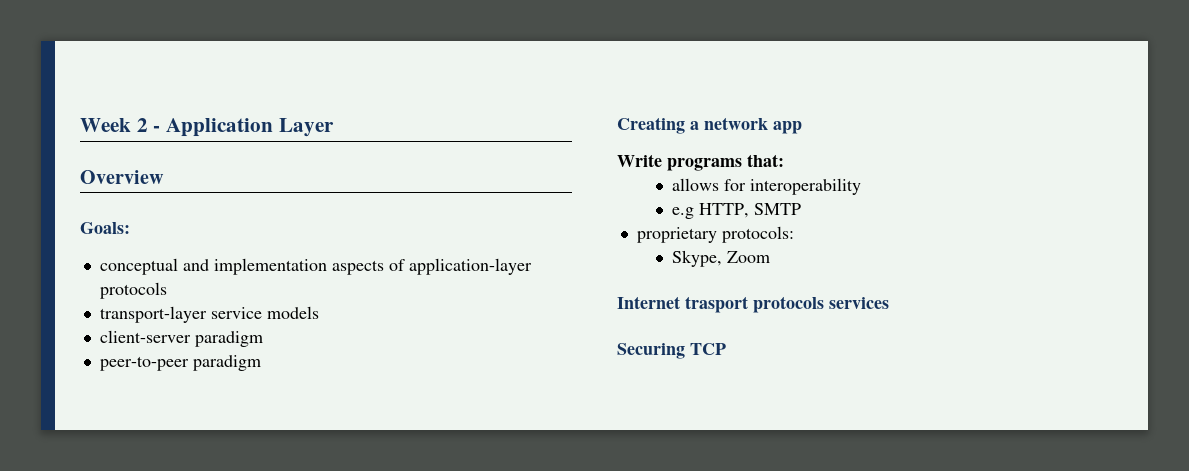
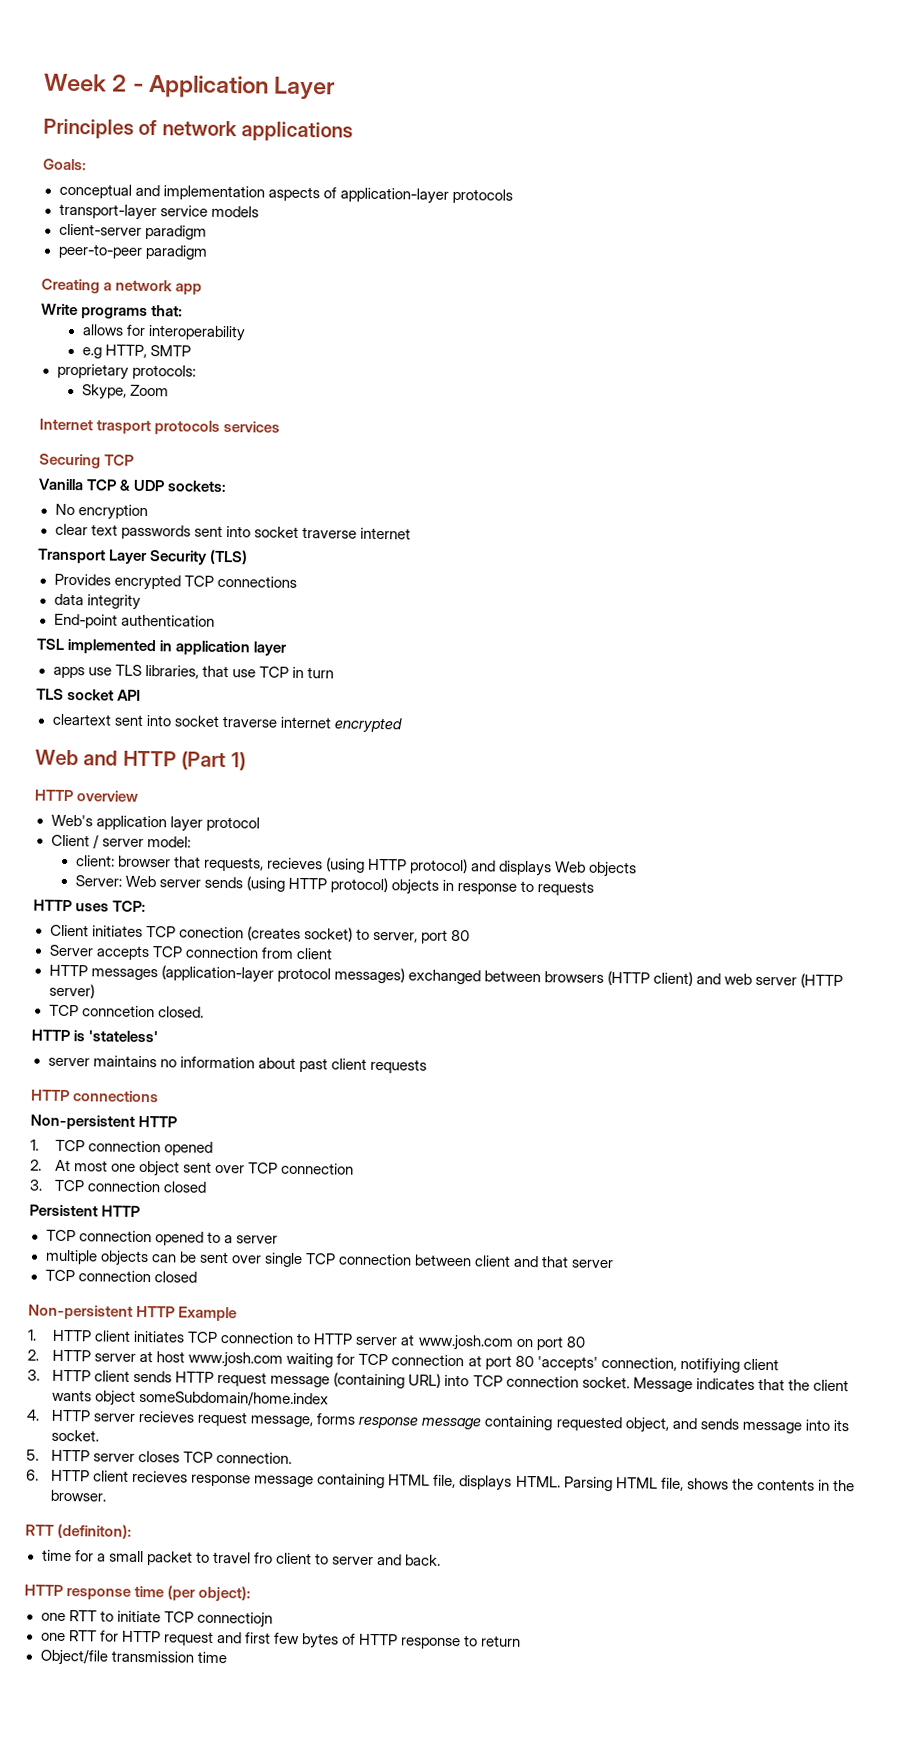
- Overview
+ Principles of network applications
+ Vanilla TCP & UDP sockets:
+ No encryption
+ clear text passwords sent into socket traverse internet
+ Transport Layer Security (TLS)
+ Provides encrypted TCP connections
+ data integrity
+ End-point authentication
+ TSL implemented in application layer
+ apps use TLS libraries, that use TCP in turn
+ TLS socket API
+ cleartext sent into socket traverse internet encrypted
+ Web and HTTP (Part 1)
+ HTTP overview
+ Web's application layer protocol
+ Client / server model:
+ client: browser that requests, recieves (using HTTP protocol) and displays Web objects
+ Server: Web server sends (using HTTP protocol) objects in response to requests
+ HTTP uses TCP:
+ Client initiates TCP conection (creates socket) to server, port 80
+ Server accepts TCP connection from client
+ HTTP messages (application-layer protocol messages) exchanged between browsers (HTTP client) and web server (HTTP server)
+ TCP conncetion closed.
+ HTTP is 'stateless'
+ server maintains no information about past client requests
+ HTTP connections
+ Non-persistent HTTP
+ 1. TCP connection opened
+ 2. At most one object sent over TCP connection
+ 3. TCP connection closed
+ Persistent HTTP
+ TCP connection opened to a server
+ multiple objects can be sent over single TCP connection between client and that server
+ TCP connection closed
+ Non-persistent HTTP Example
+ 1. HTTP client initiates TCP connection to HTTP server at www.josh.com on port 80
+ 2. HTTP server at host www.josh.com waiting for TCP connection at port 80 'accepts' connection, notifiying client
+ 3. HTTP client sends HTTP request message (containing URL) into TCP connection socket. Message indicates that the client wants object someSubdomain/home.index
+ 4. HTTP server recieves request message, forms response message containing requested object, and sends message into its socket.
+ 5. HTTP server closes TCP connection.
+ 6. HTTP client recieves response message containing HTML file, displays HTML. Parsing HTML file, shows the contents in the browser.
+ RTT (definiton):
+ time for a small packet to travel fro client to server and back.
+ HTTP response time (per object):
+ one RTT to initiate TCP connectiojn
+ one RTT for HTTP request and first few bytes of HTTP response to return
+ Object/file transmission time

